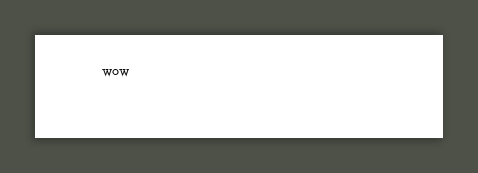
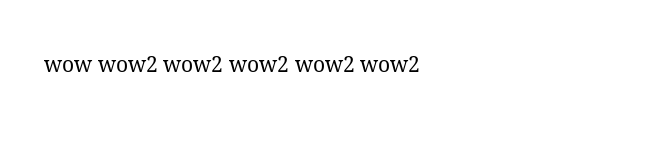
- wow
+ wow wow2 wow2 wow2 wow2 wow2

